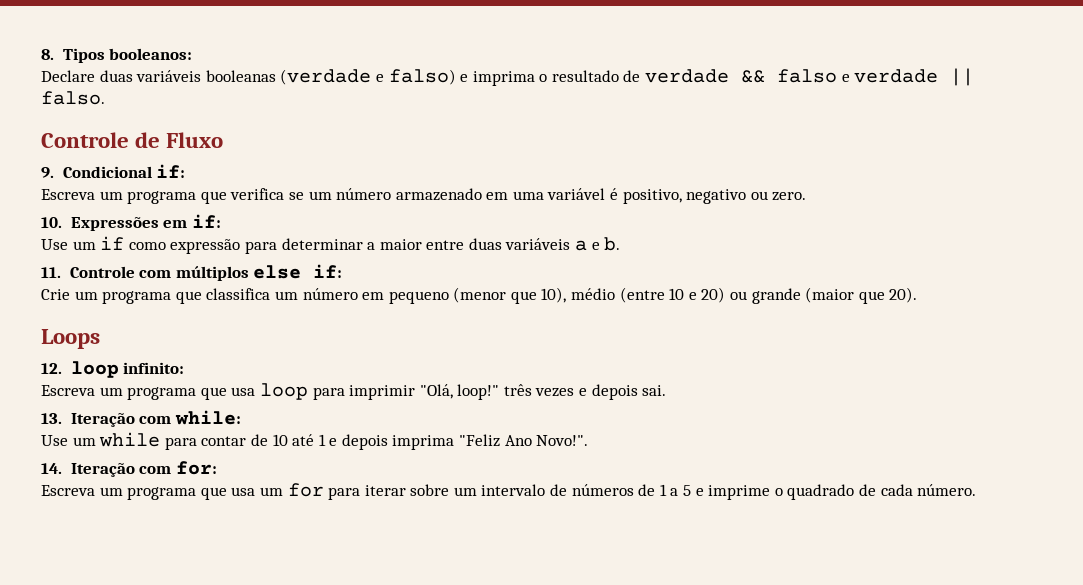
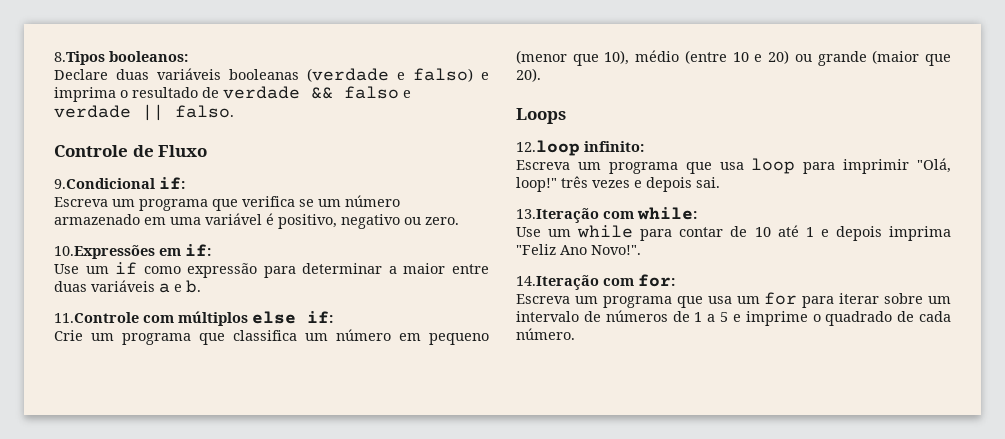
- 8. Tipos booleanos:
+ 8.Tipos booleanos:
- 9. Condicional if:
+ 9.Condicional if:
- 10. Expressões em if:
+ 10.Expressões em if:
- 11. Controle com múltiplos else if:
+ 11.Controle com múltiplos else if:
- 12. loop infinito:
+ 12.loop infinito:
- 13. Iteração com while:
+ 13.Iteração com while:
- 14. Iteração com for:
+ 14.Iteração com for:

